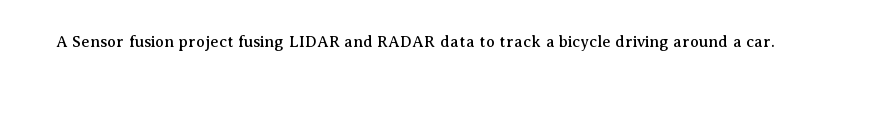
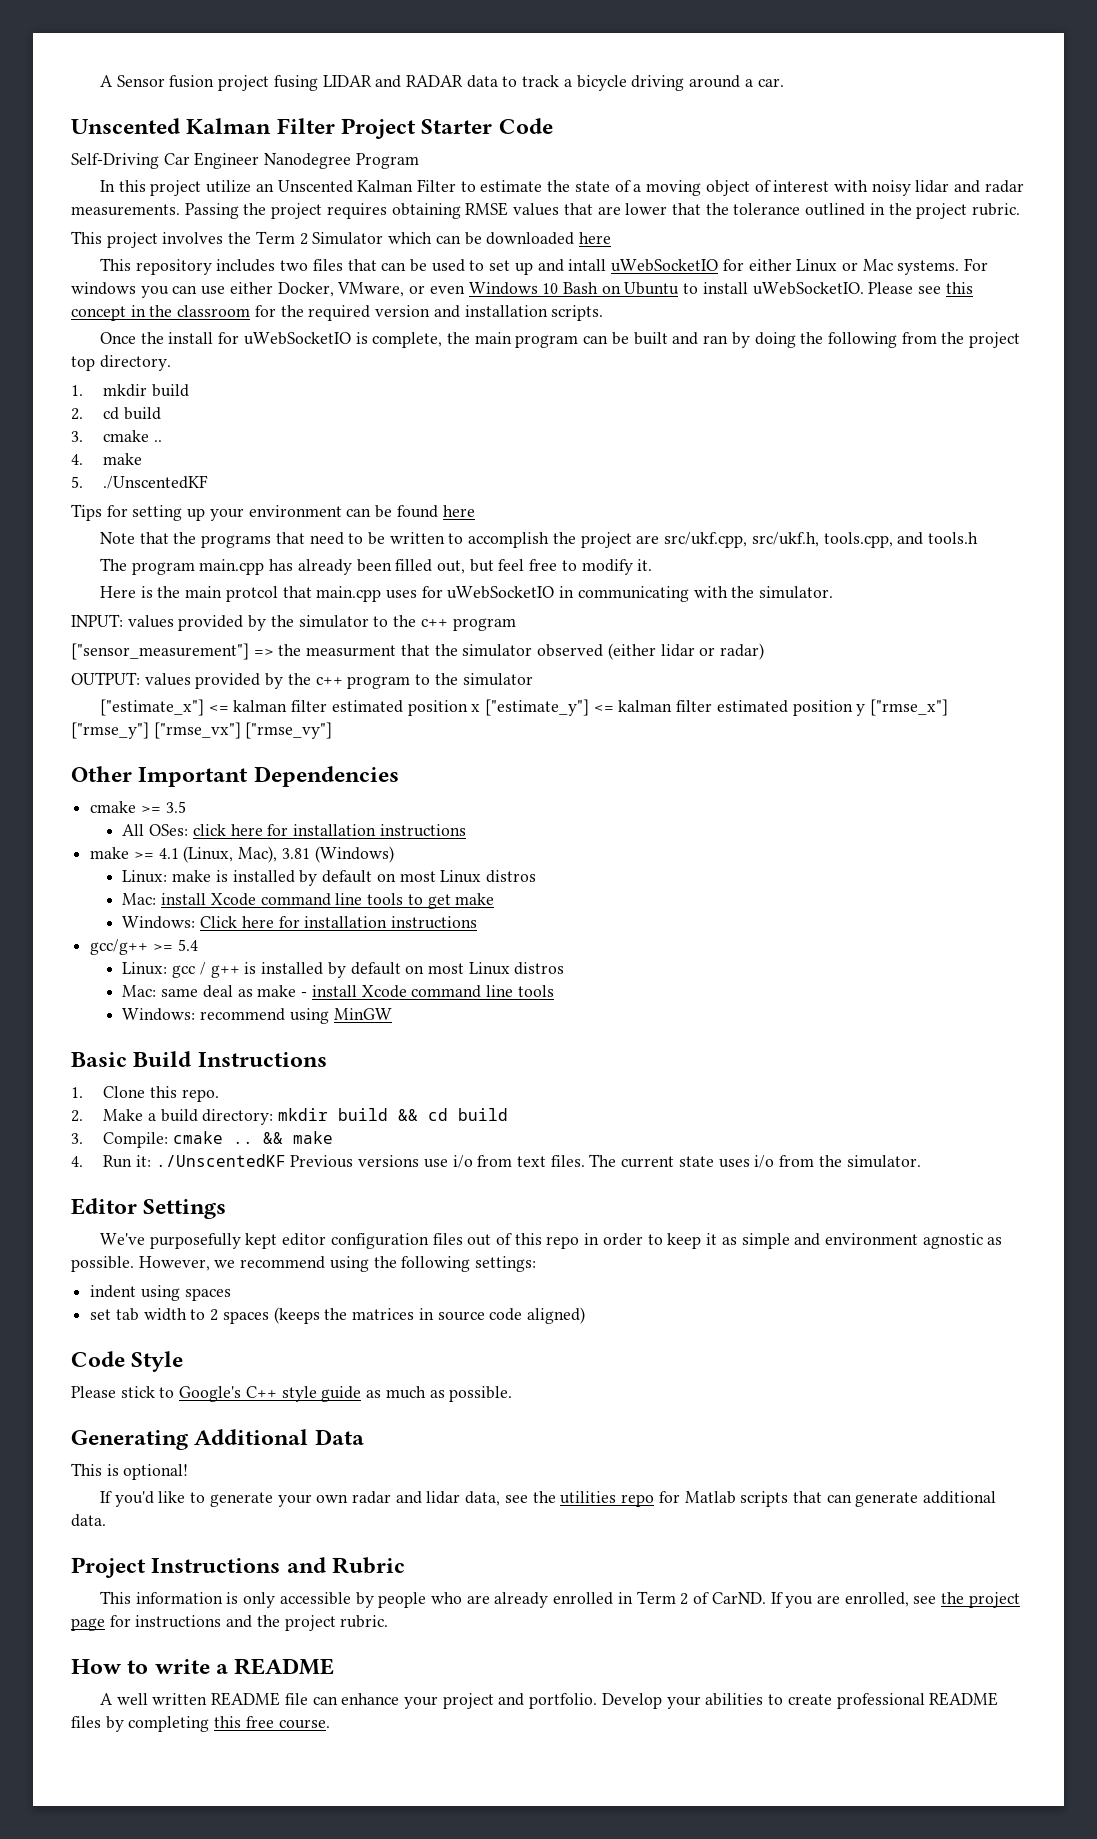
+ Unscented Kalman Filter Project Starter Code
+ Self-Driving Car Engineer Nanodegree Program
+ In this project utilize an Unscented Kalman Filter to estimate the state of a moving object of interest with noisy lidar and radar measurements. Passing the project requires obtaining RMSE values that are lower that the tolerance outlined in the project rubric.
+ This project involves the Term 2 Simulator which can be downloaded here
+ This repository includes two files that can be used to set up and intall uWebSocketIO for either Linux or Mac systems. For windows you can use either Docker, VMware, or even Windows 10 Bash on Ubuntu to install uWebSocketIO. Please see this concept in the classroom for the required version and installation scripts.
+ Once the install for uWebSocketIO is complete, the main program can be built and ran by doing the following from the project top directory.
+ 1. mkdir build
+ 2. cd build
+ 3. cmake ..
+ 4. make
+ 5. ./UnscentedKF
+ Tips for setting up your environment can be found here
+ Note that the programs that need to be written to accomplish the project are src/ukf.cpp, src/ukf.h, tools.cpp, and tools.h
+ The program main.cpp has already been filled out, but feel free to modify it.
+ Here is the main protcol that main.cpp uses for uWebSocketIO in communicating with the simulator.
+ INPUT: values provided by the simulator to the c++ program
+ ["sensor_measurement"] => the measurment that the simulator observed (either lidar or radar)
+ OUTPUT: values provided by the c++ program to the simulator
+ ["estimate_x"] <= kalman filter estimated position x ["estimate_y"] <= kalman filter estimated position y ["rmse_x"] ["rmse_y"] ["rmse_vx"] ["rmse_vy"]
+ Other Important Dependencies
+ cmake >= 3.5
+ All OSes: click here for installation instructions
+ make >= 4.1 (Linux, Mac), 3.81 (Windows)
+ Linux: make is installed by default on most Linux distros
+ Mac: install Xcode command line tools to get make
+ Windows: Click here for installation instructions
+ gcc/g++ >= 5.4
+ Linux: gcc / g++ is installed by default on most Linux distros
+ Mac: same deal as make - install Xcode command line tools
+ Windows: recommend using MinGW
+ Basic Build Instructions
+ 1. Clone this repo.
+ 2. Make a build directory: mkdir build && cd build
+ 3. Compile: cmake .. && make
+ 4. Run it: ./UnscentedKF Previous versions use i/o from text files. The current state uses i/o from the simulator.
+ Editor Settings
+ We've purposefully kept editor configuration files out of this repo in order to keep it as simple and environment agnostic as possible. However, we recommend using the following settings:
+ indent using spaces
+ set tab width to 2 spaces (keeps the matrices in source code aligned)
+ Code Style
+ Please stick to Google's C++ style guide as much as possible.
+ Generating Additional Data
+ This is optional!
+ If you'd like to generate your own radar and lidar data, see the utilities repo for Matlab scripts that can generate additional data.
+ Project Instructions and Rubric
+ This information is only accessible by people who are already enrolled in Term 2 of CarND. If you are enrolled, see the project page for instructions and the project rubric.
+ How to write a README
+ A well written README file can enhance your project and portfolio. Develop your abilities to create professional README files by completing this free course.

